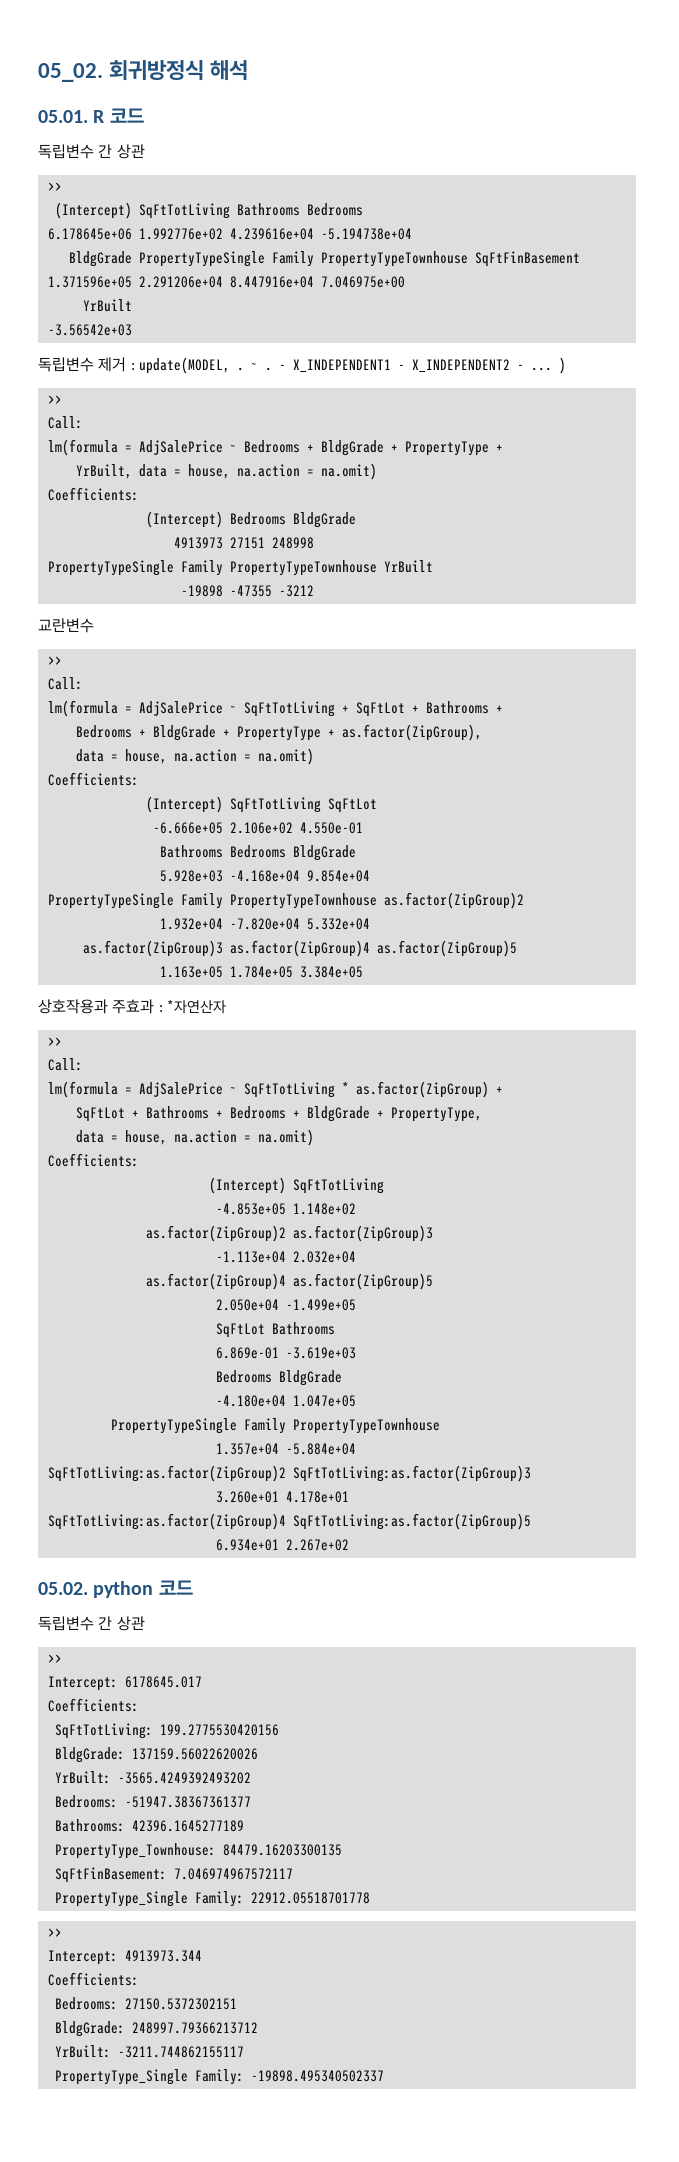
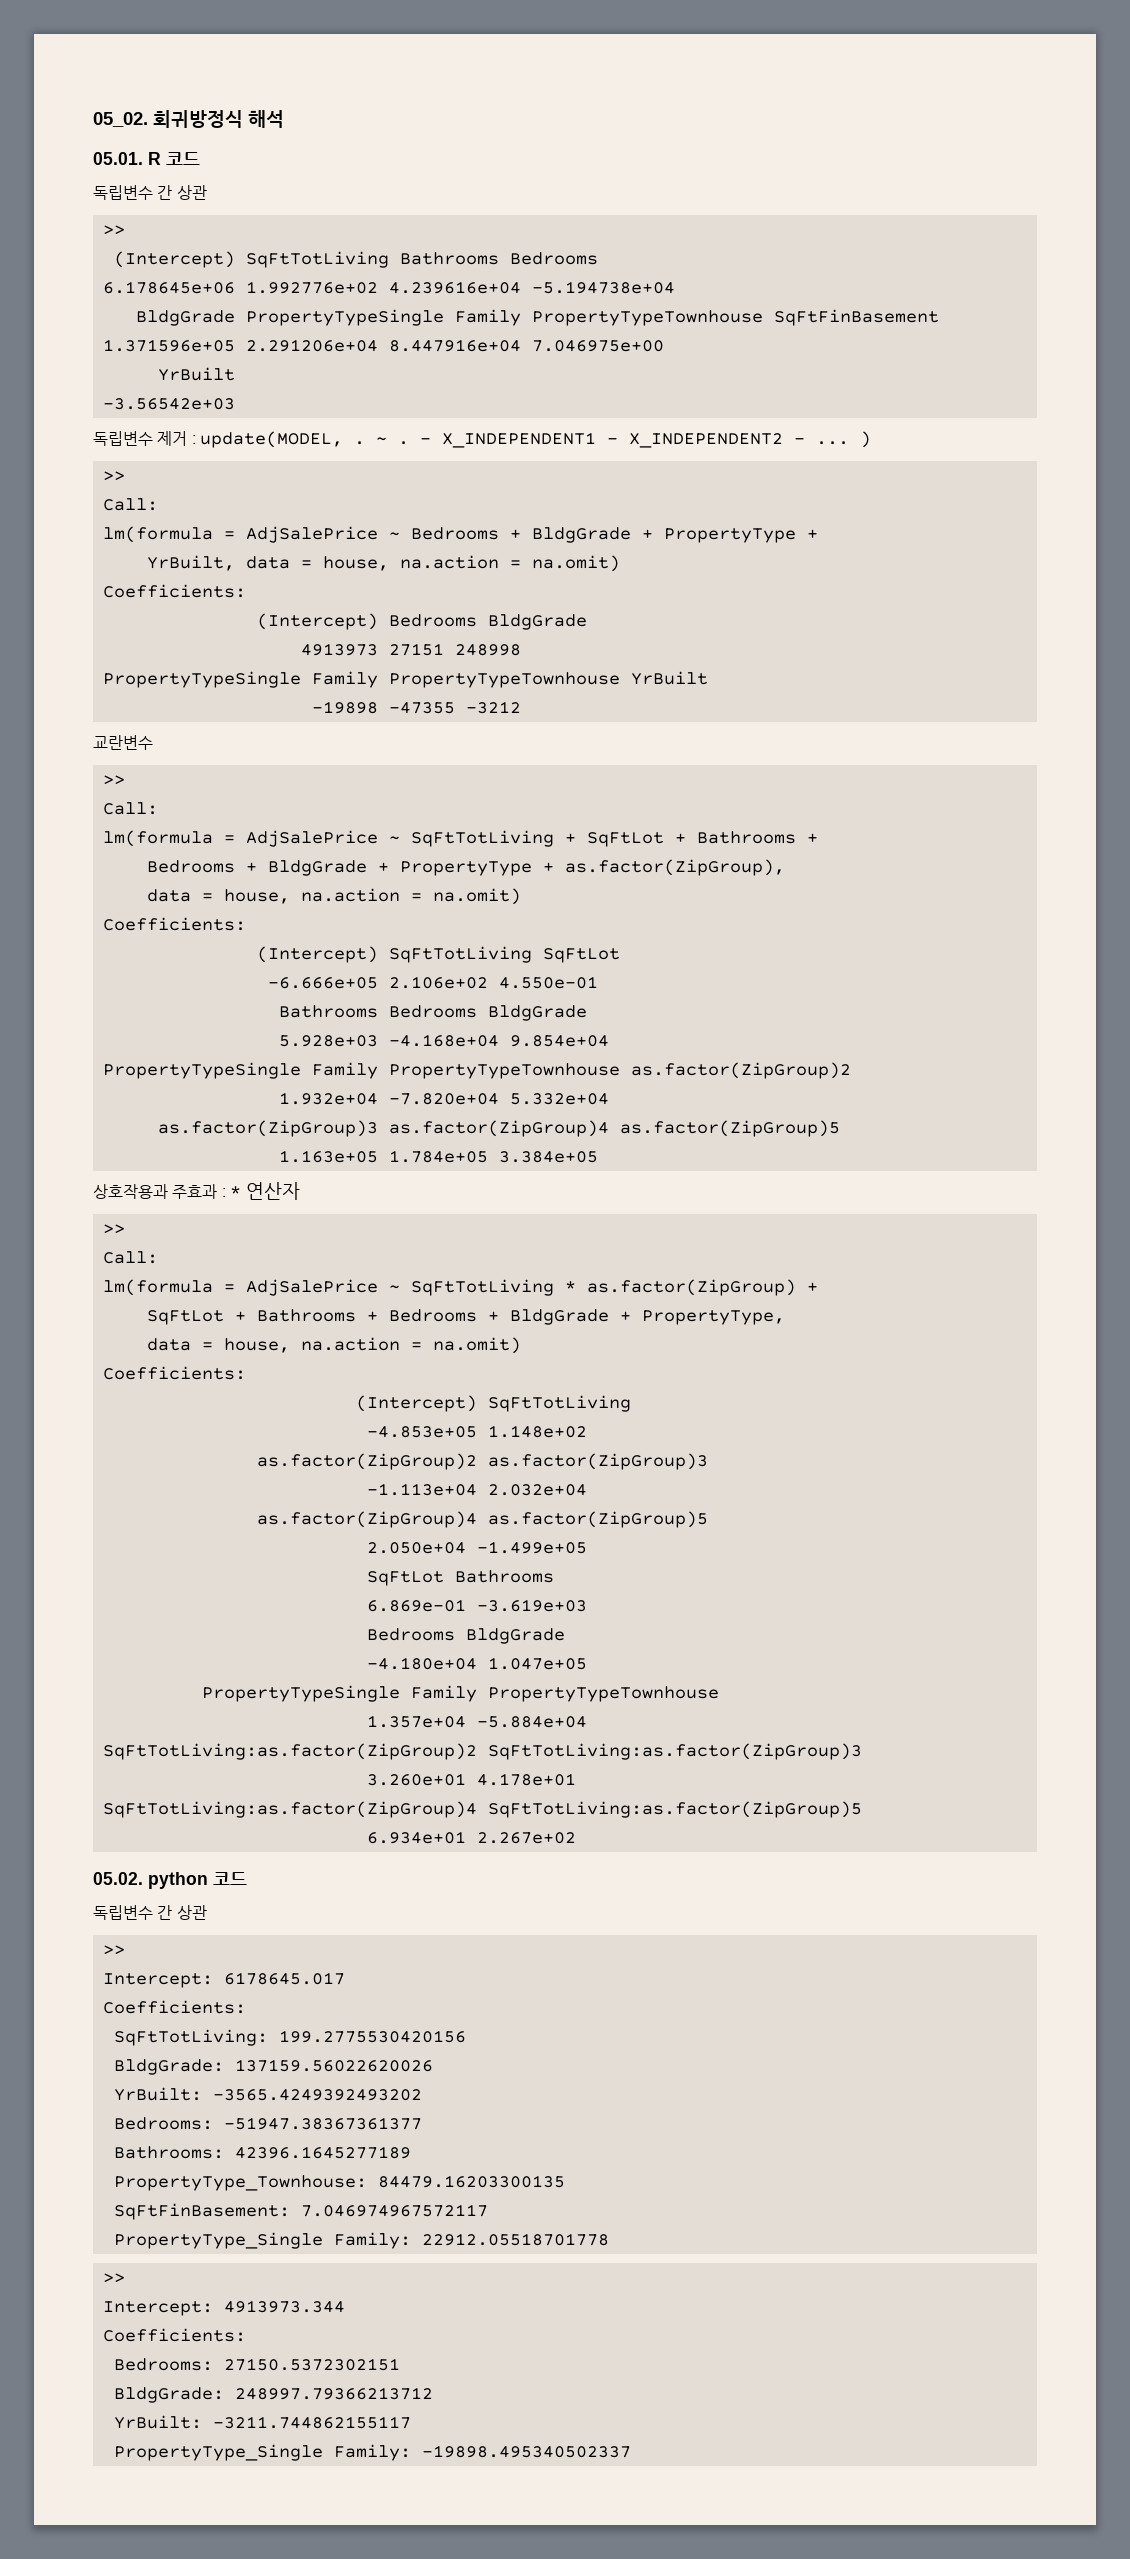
- 상호작용과 주효과 : *자연산자
+ 상호작용과 주효과 : * 연산자

